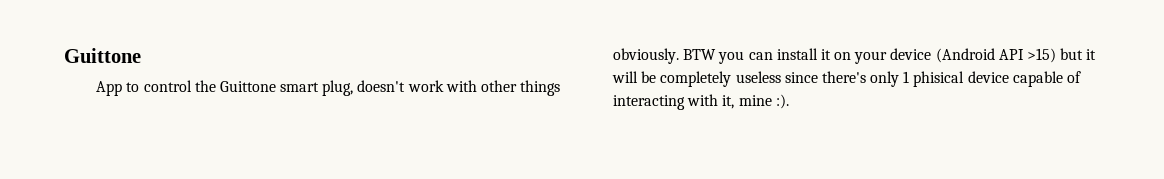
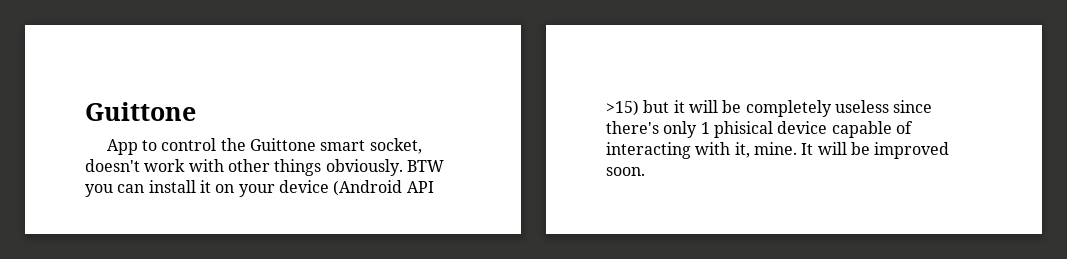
- App to control the Guittone smart plug, doesn't work with other things obviously.
+ App to control the Guittone smart socket, doesn't work with other things obviously.
- BTW you can install it on your device (Android API >15) but it will be completely useless since there's only 1 phisical device capable of interacting with it, mine :).
+ BTW you can install it on your device (Android API >15) but it will be completely useless since there's only 1 phisical device capable of interacting with it, mine. It will be improved soon.

